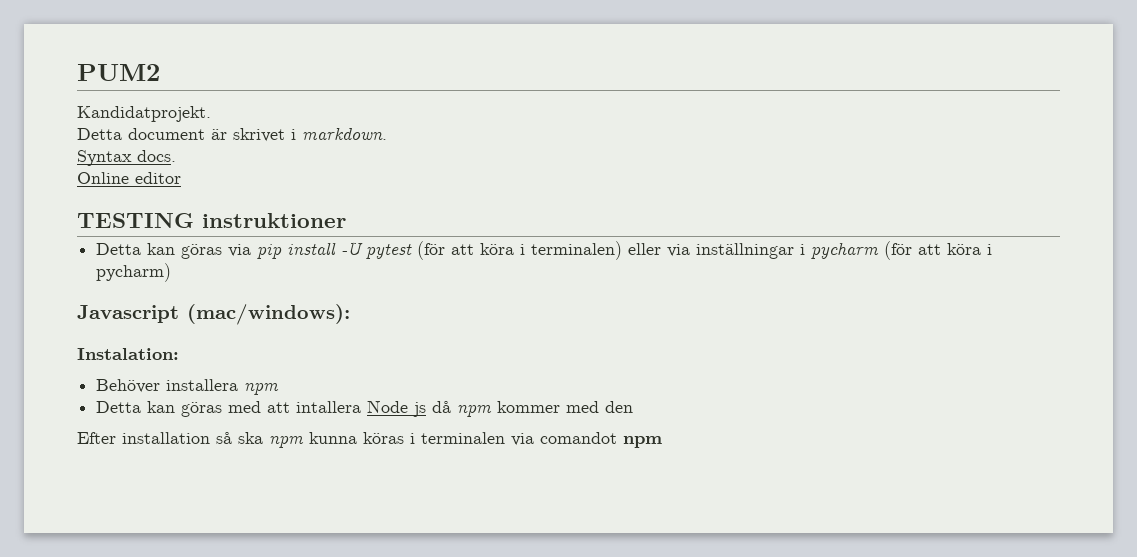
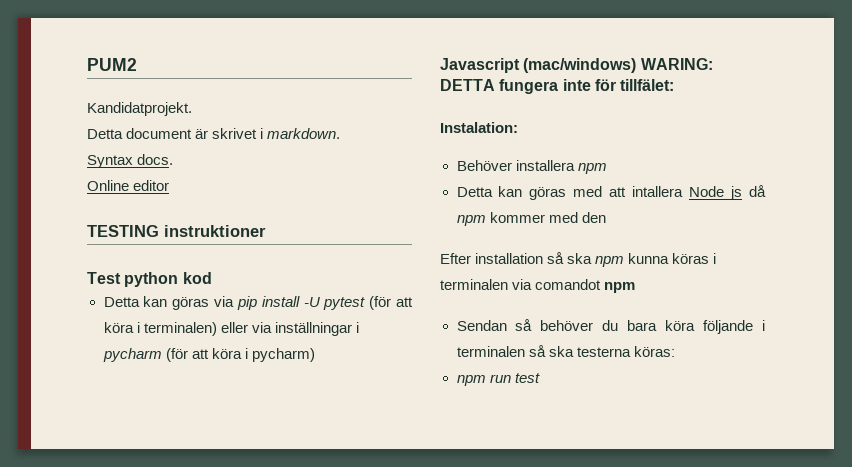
+ Test python kod
- Javascript (mac/windows):
+ Javascript (mac/windows) WARING: DETTA fungera inte för tillfälet:
+ Sendan så behöver du bara köra följande i terminalen så ska testerna köras:
+ npm run test

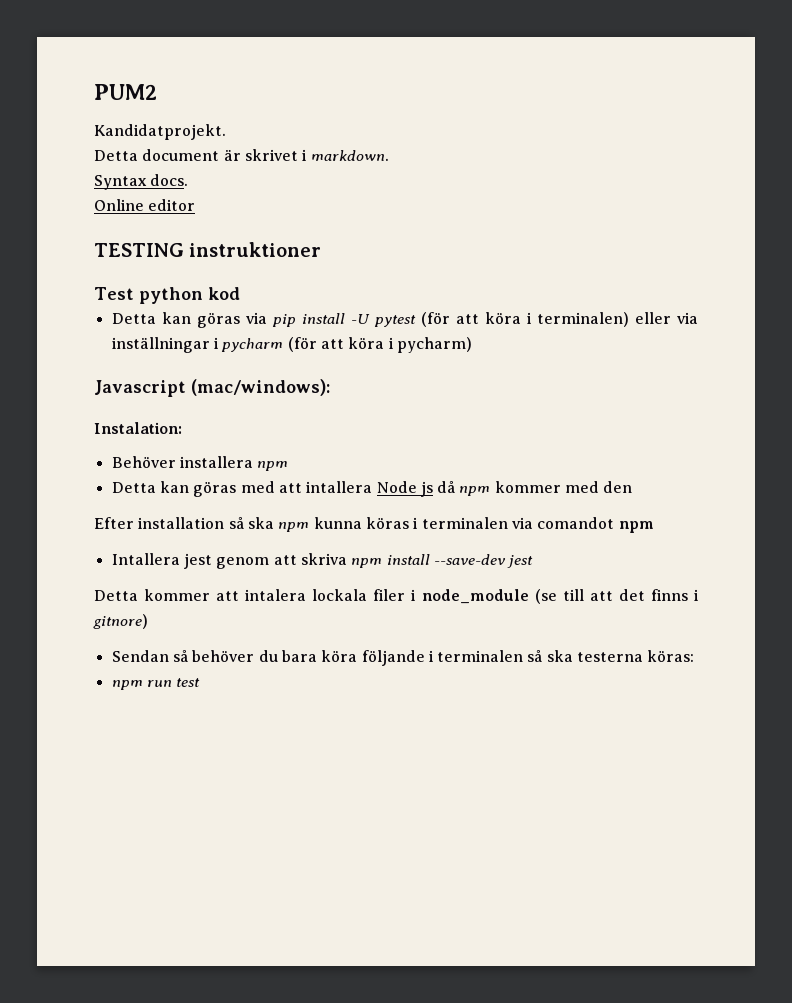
- Javascript (mac/windows) WARING: DETTA fungera inte för tillfälet:
+ Javascript (mac/windows):
+ Intallera jest genom att skriva npm install --save-dev jest
+ Detta kommer att intalera lockala filer i node_module (se till att det finns i gitnore)

